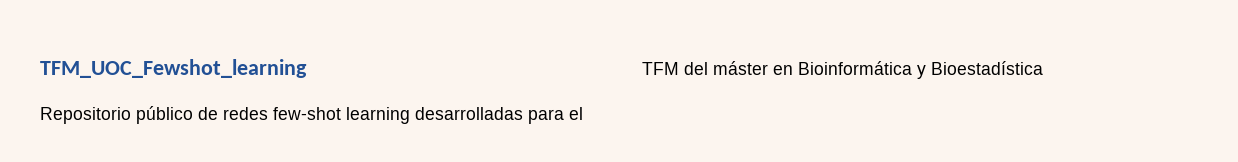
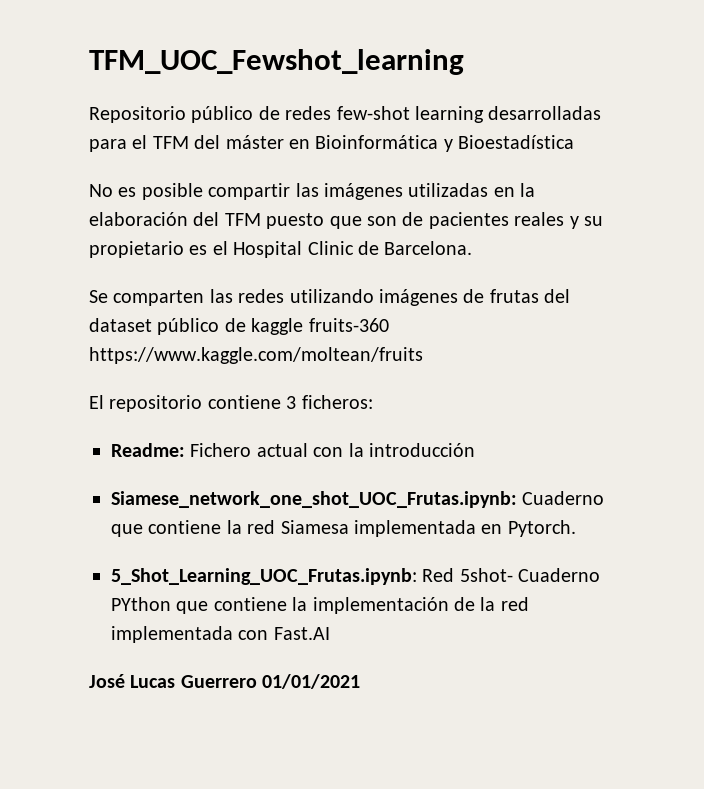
+ No es posible compartir las imágenes utilizadas en la elaboración del TFM puesto que son de pacientes reales y su propietario es el Hospital Clinic de Barcelona.
+ Se comparten las redes utilizando imágenes de frutas del dataset público de kaggle fruits-360 https://www.kaggle.com/moltean/fruits
+ El repositorio contiene 3 ficheros:
+ Readme: Fichero actual con la introducción
+ Siamese_network_one_shot_UOC_Frutas.ipynb: Cuaderno que contiene la red Siamesa implementada en Pytorch.
+ 5_Shot_Learning_UOC_Frutas.ipynb: Red 5shot- Cuaderno PYthon que contiene la implementación de la red implementada con Fast.AI
+ José Lucas Guerrero 01/01/2021

